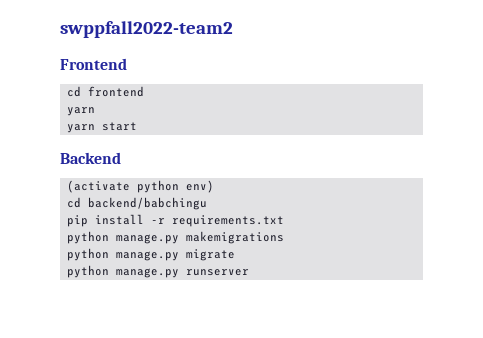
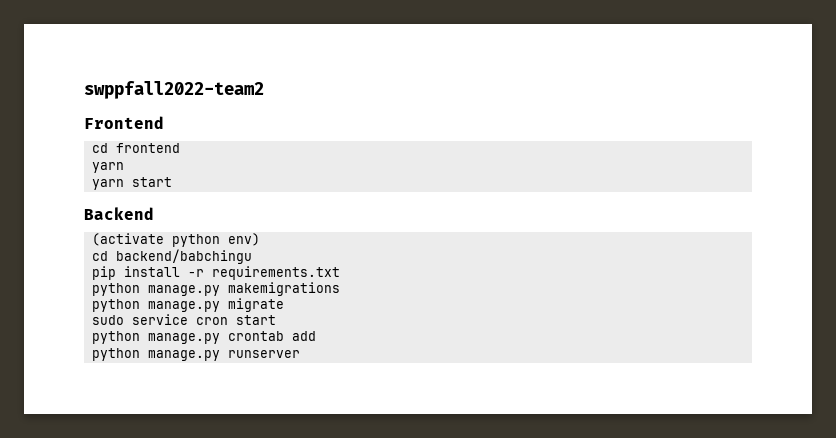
+ sudo service cron start
+ python manage.py crontab add

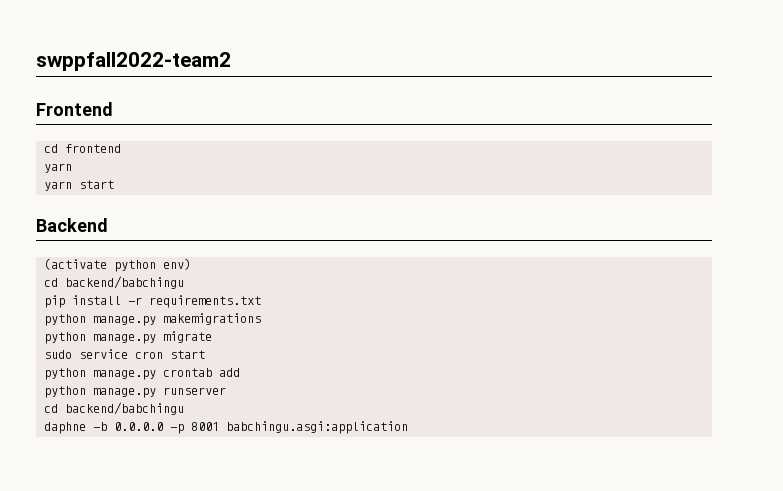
  python manage.py runserver
+ cd backend/babchingu
+ daphne -b 0.0.0.0 -p 8001 babchingu.asgi:application

